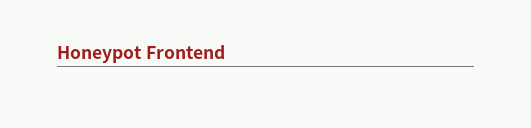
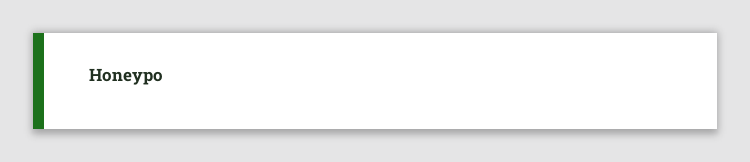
- Honeypot Frontend
+ Honeypo

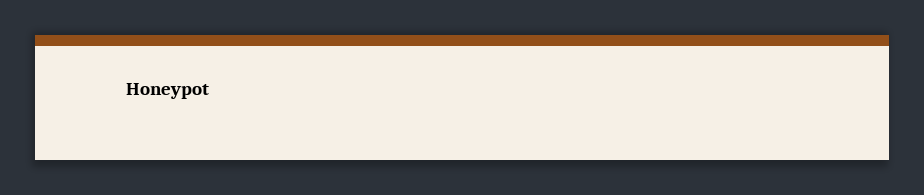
- Honeypo
+ Honeypot

